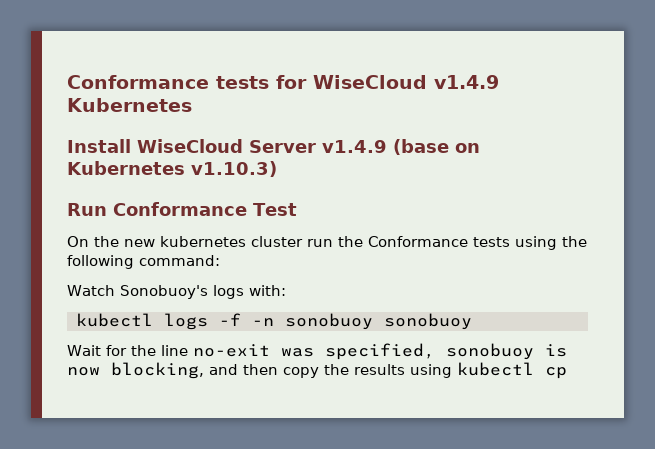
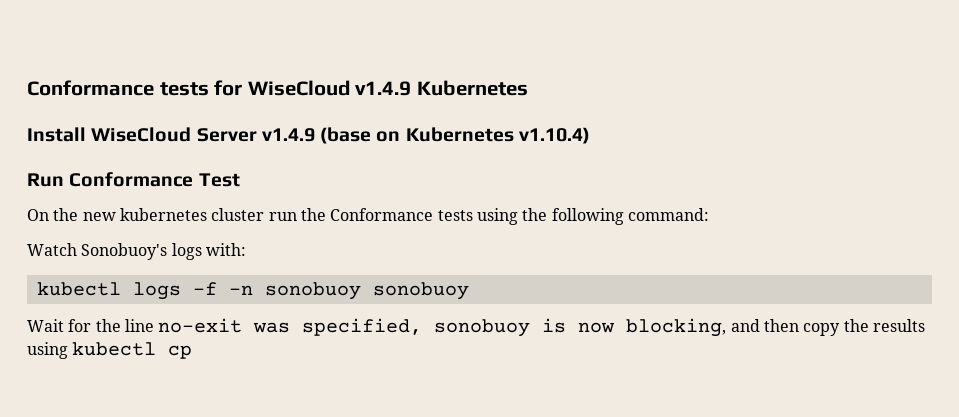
- Install WiseCloud Server v1.4.9 (base on Kubernetes v1.10.3)
+ Install WiseCloud Server v1.4.9 (base on Kubernetes v1.10.4)

